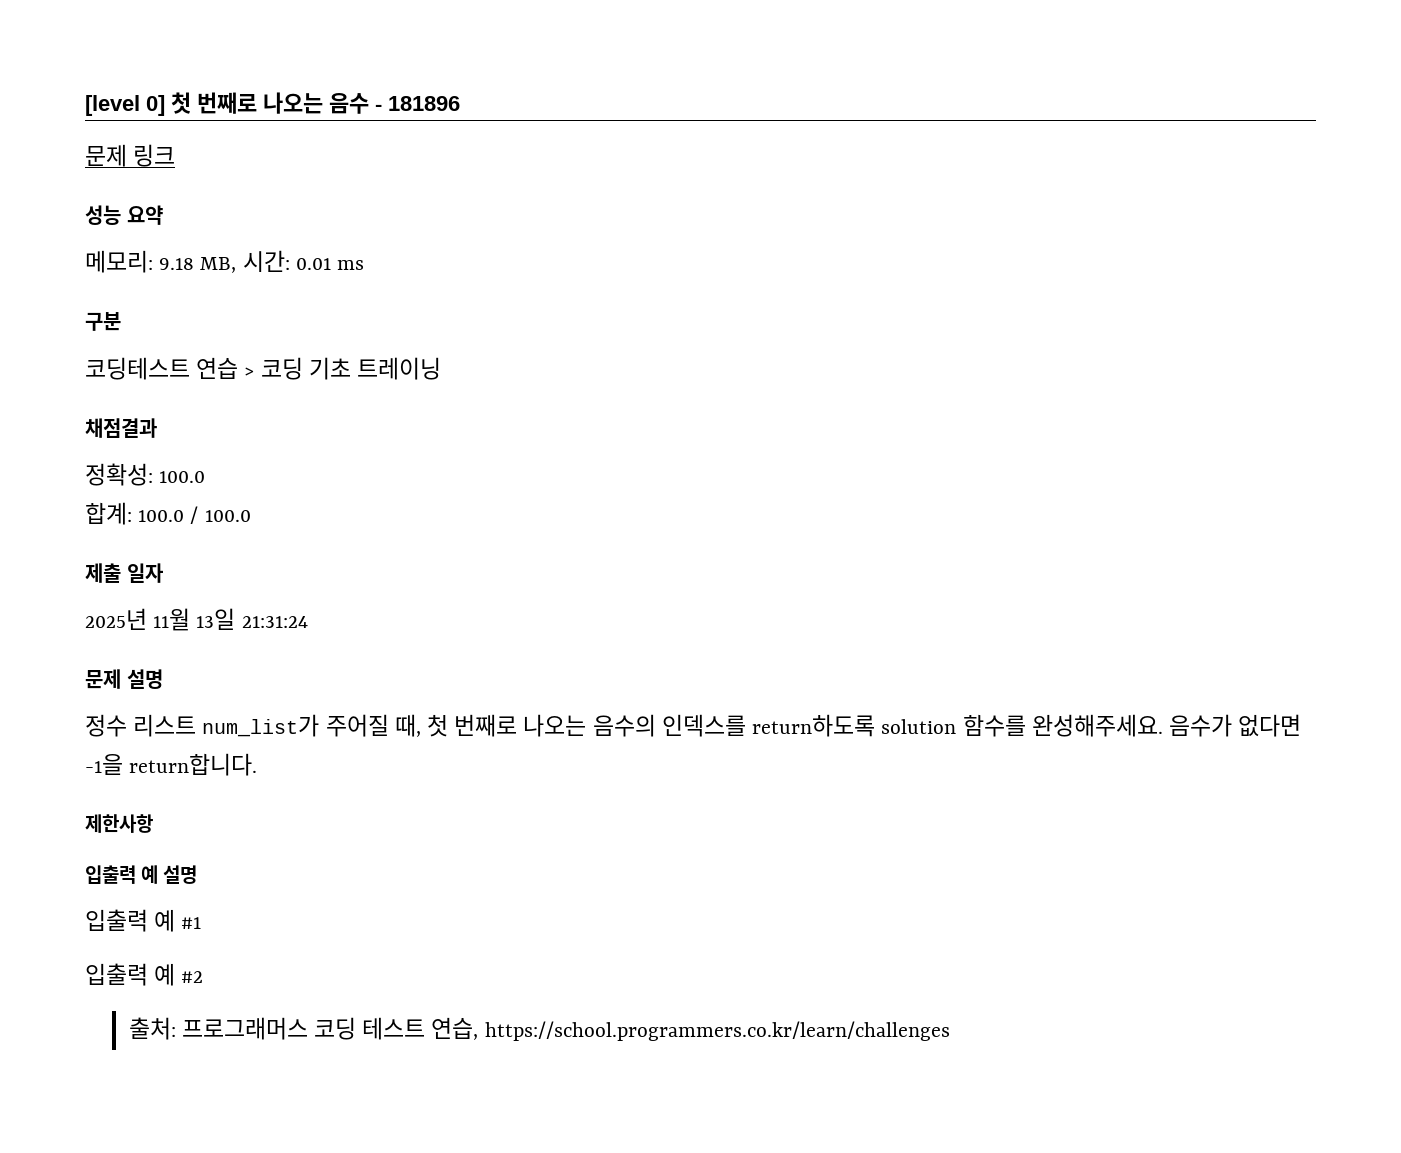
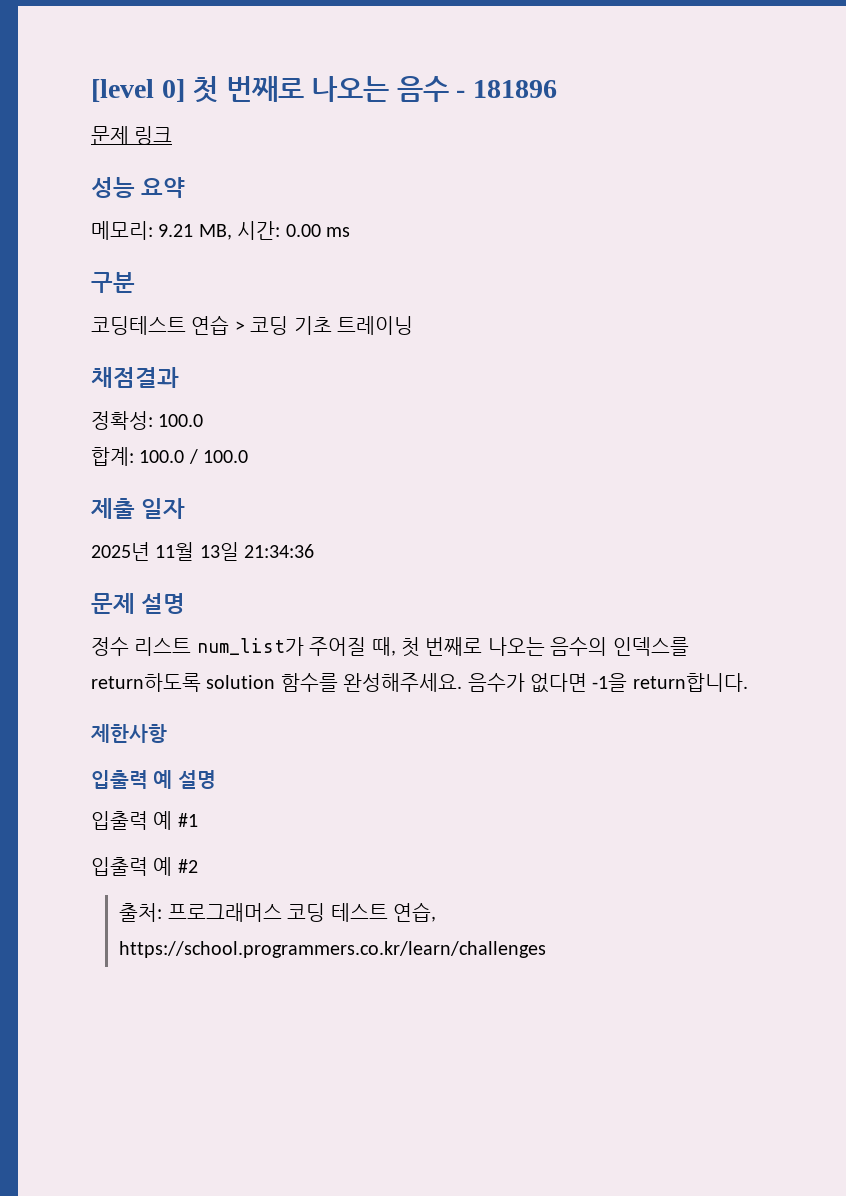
- 메모리: 9.18 MB, 시간: 0.01 ms
+ 메모리: 9.21 MB, 시간: 0.00 ms
- 2025년 11월 13일 21:31:24
+ 2025년 11월 13일 21:34:36

